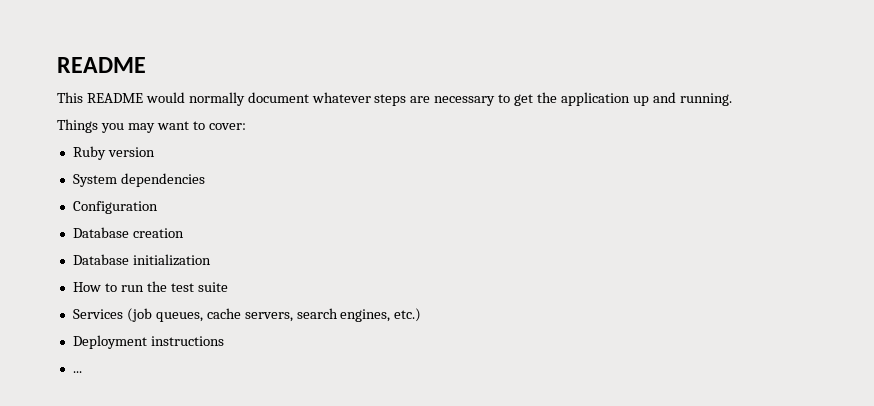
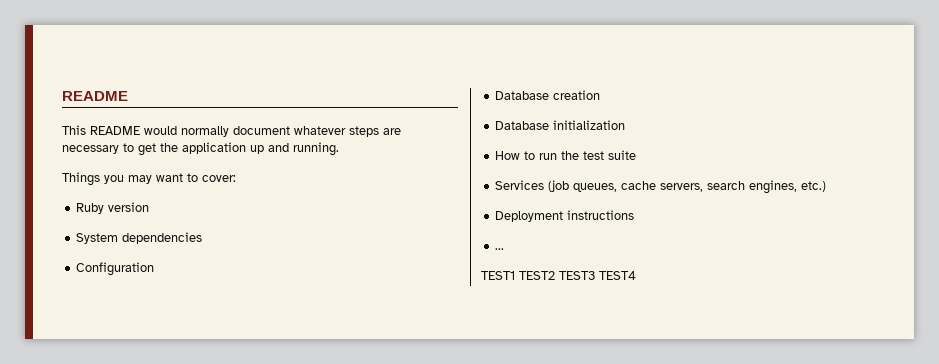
+ TEST1 TEST2 TEST3 TEST4

